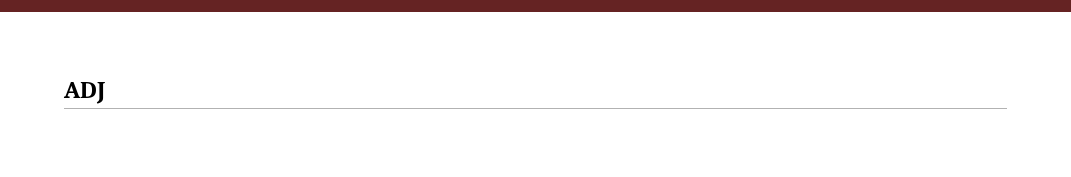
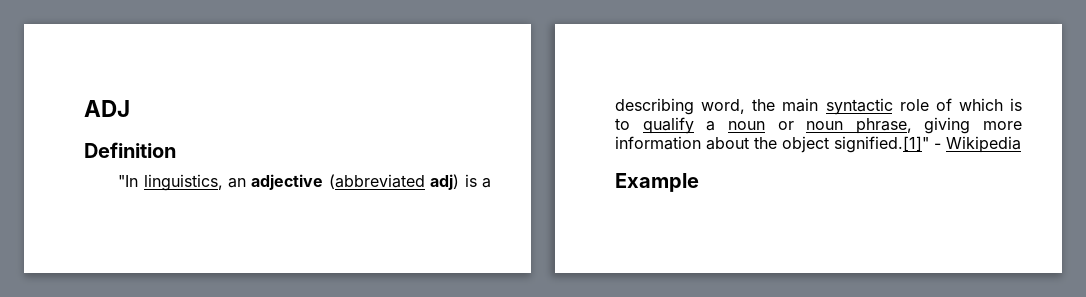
+ Definition
+ "In linguistics, an adjective (abbreviated adj) is a describing word, the main syntactic role of which is to qualify a noun or noun phrase, giving more information about the object signified.[1]" - Wikipedia
+ Example

